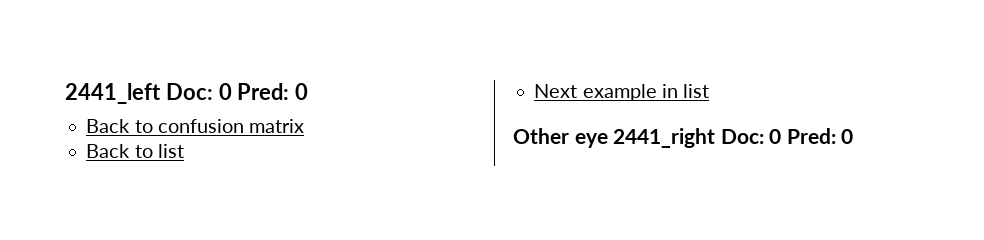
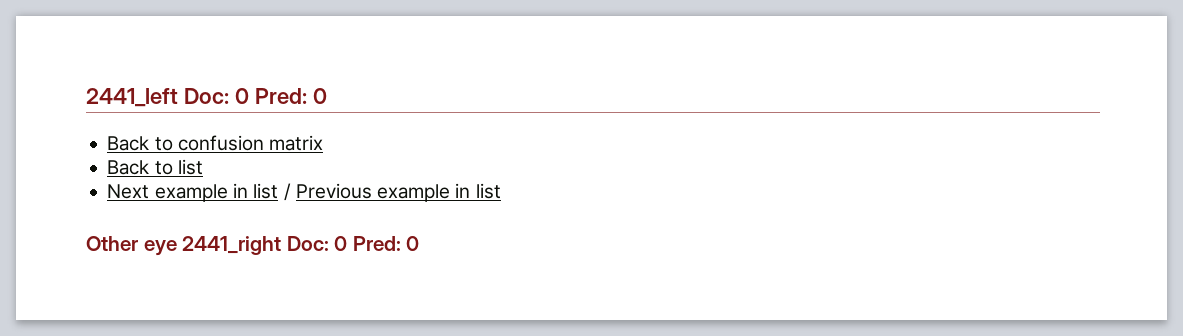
- Next example in list
+ Next example in list / Previous example in list

